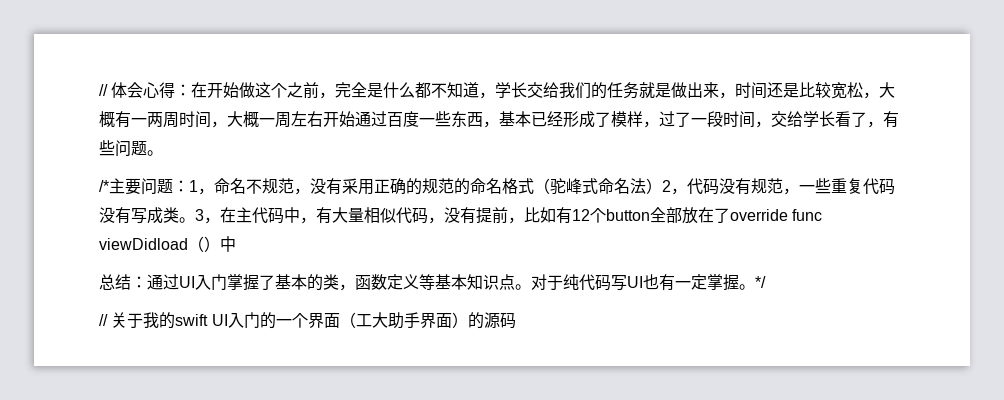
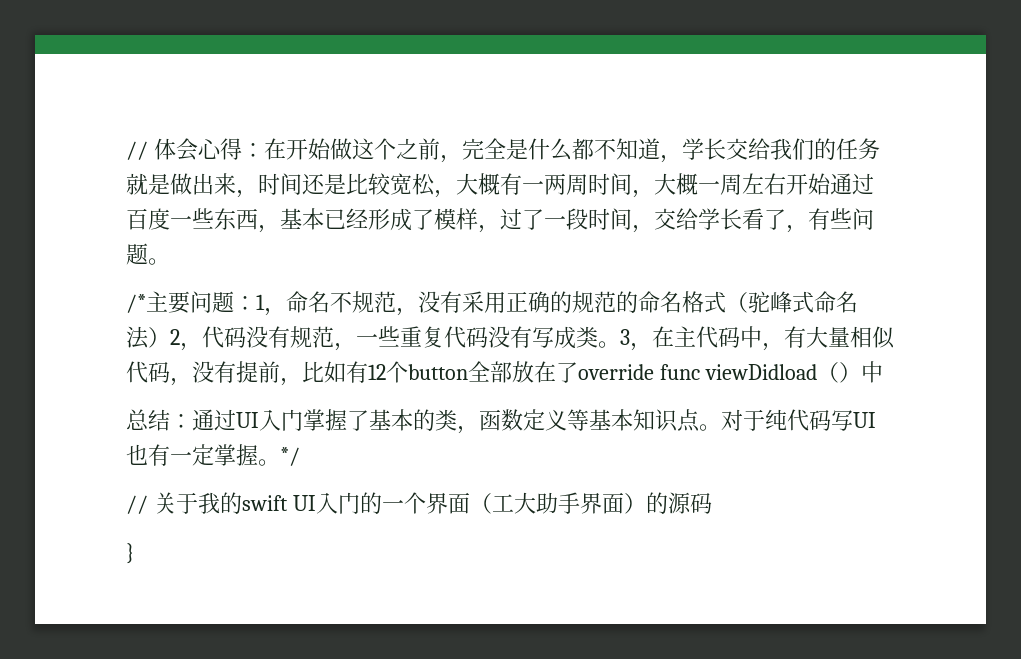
+ }

